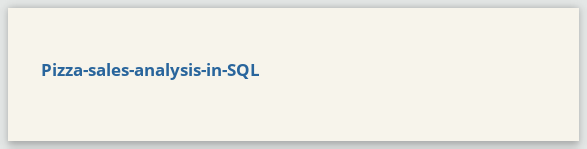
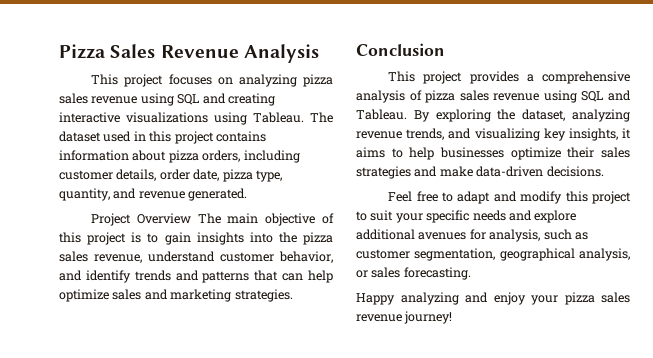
- Pizza-sales-analysis-in-SQL
+ Pizza Sales Revenue Analysis
+ This project focuses on analyzing pizza sales revenue using SQL and creating interactive visualizations using Tableau. The dataset used in this project contains information about pizza orders, including customer details, order date, pizza type, quantity, and revenue generated.
+ Project Overview The main objective of this project is to gain insights into the pizza sales revenue, understand customer behavior, and identify trends and patterns that can help optimize sales and marketing strategies.
+ Conclusion
+ This project provides a comprehensive analysis of pizza sales revenue using SQL and Tableau. By exploring the dataset, analyzing revenue trends, and visualizing key insights, it aims to help businesses optimize their sales strategies and make data-driven decisions.
+ Feel free to adapt and modify this project to suit your specific needs and explore additional avenues for analysis, such as customer segmentation, geographical analysis, or sales forecasting.
+ Happy analyzing and enjoy your pizza sales revenue journey!

